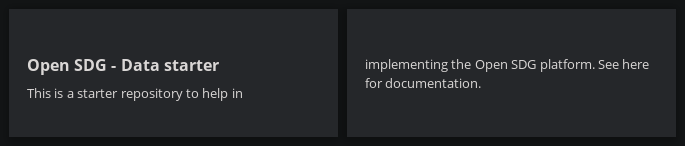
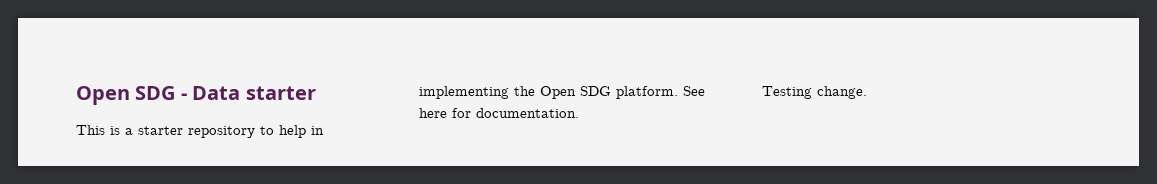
+ Testing change.

